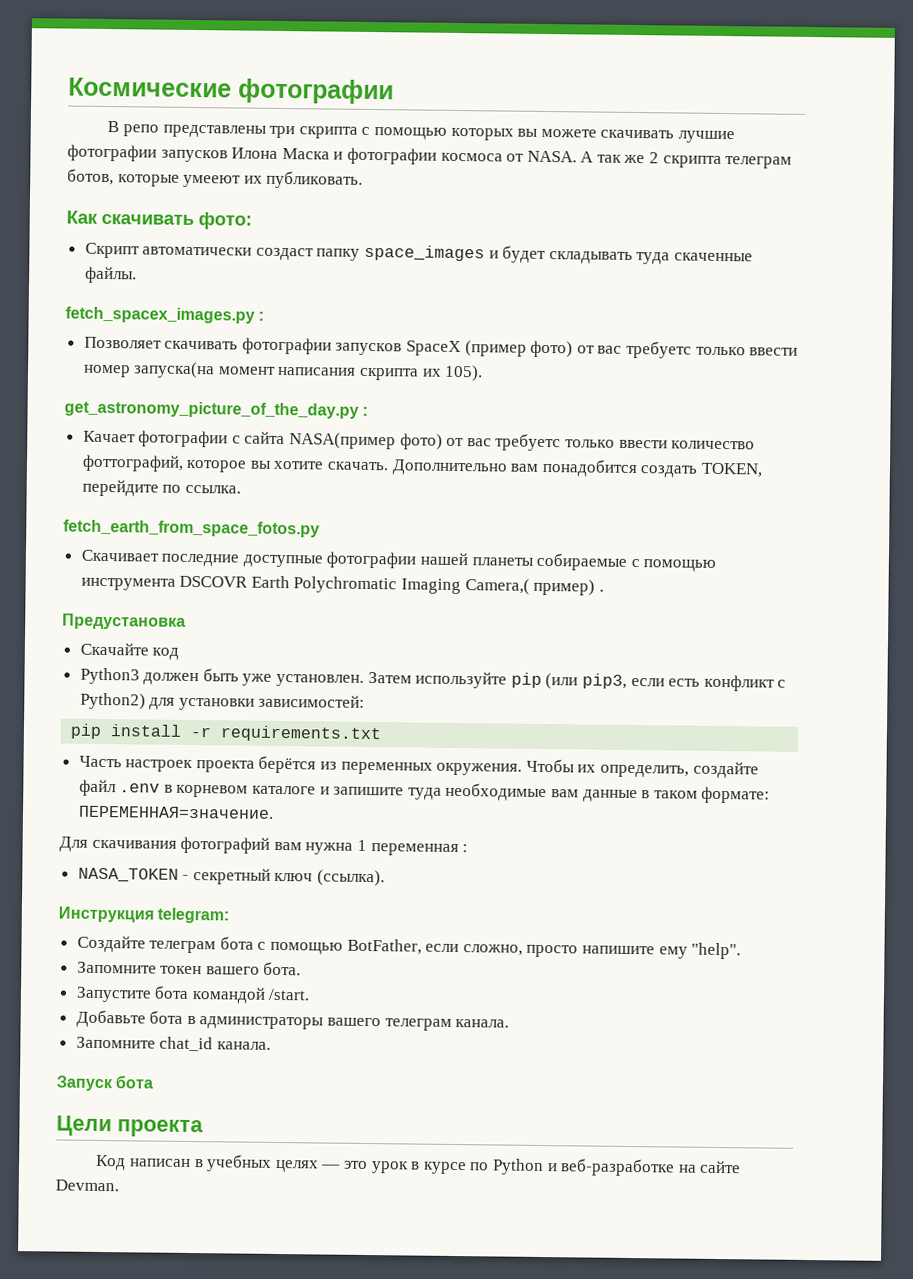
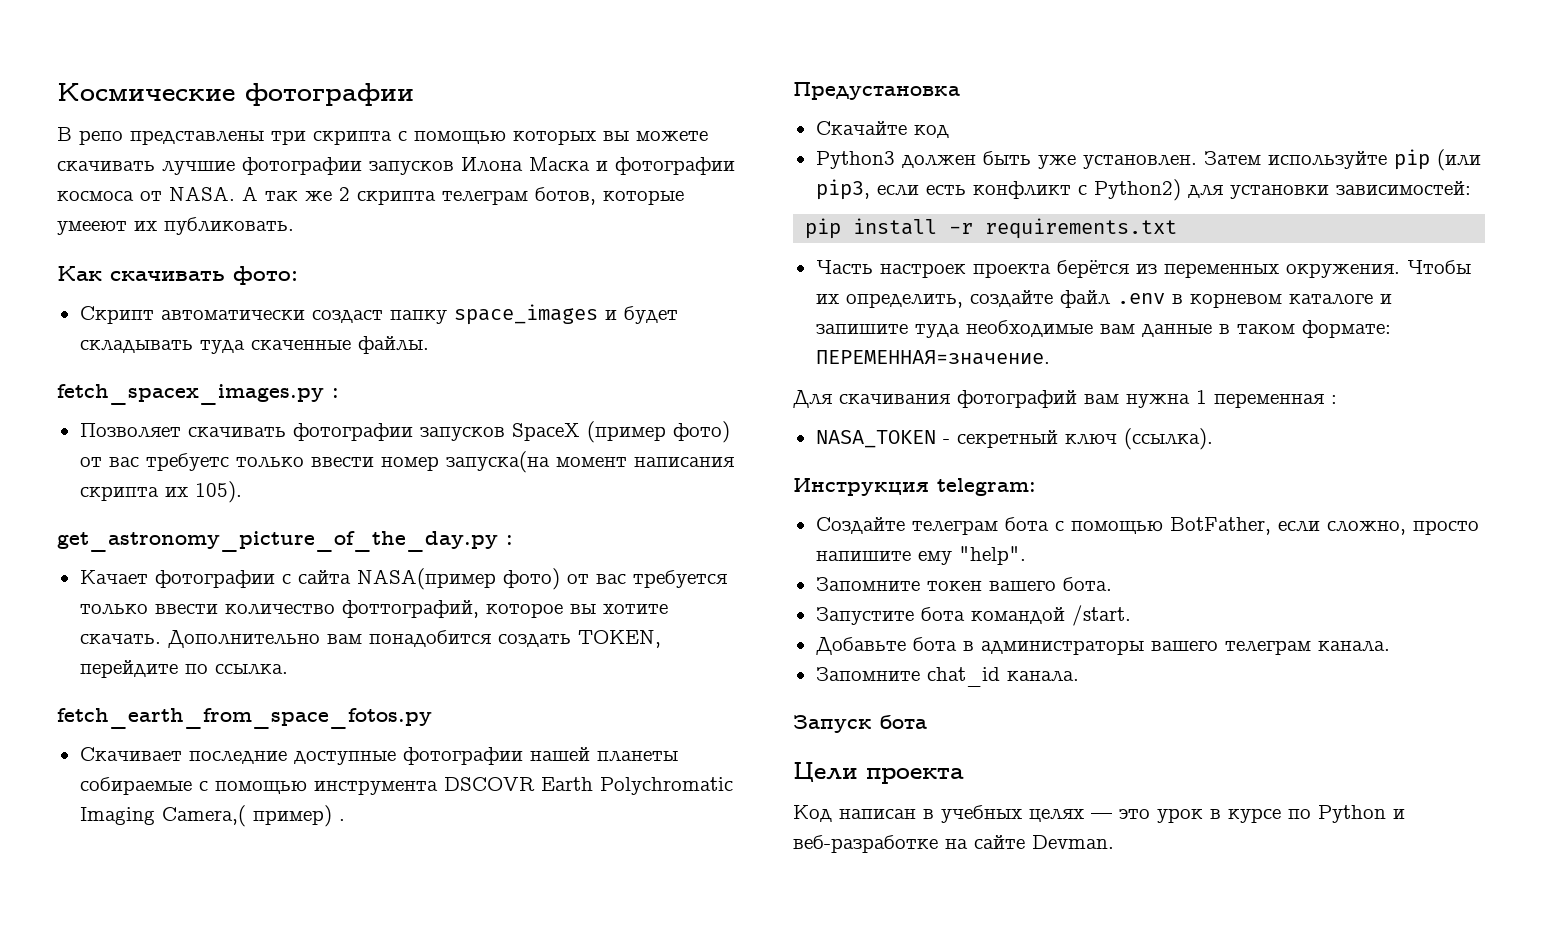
- Качает фотографии с сайта NASA(пример фото) от вас требуетс только ввести количество фоттографий, которое вы хотите скачать.
+ Качает фотографии с сайта NASA(пример фото) от вас требуется только ввести количество фоттографий, которое вы хотите скачать.

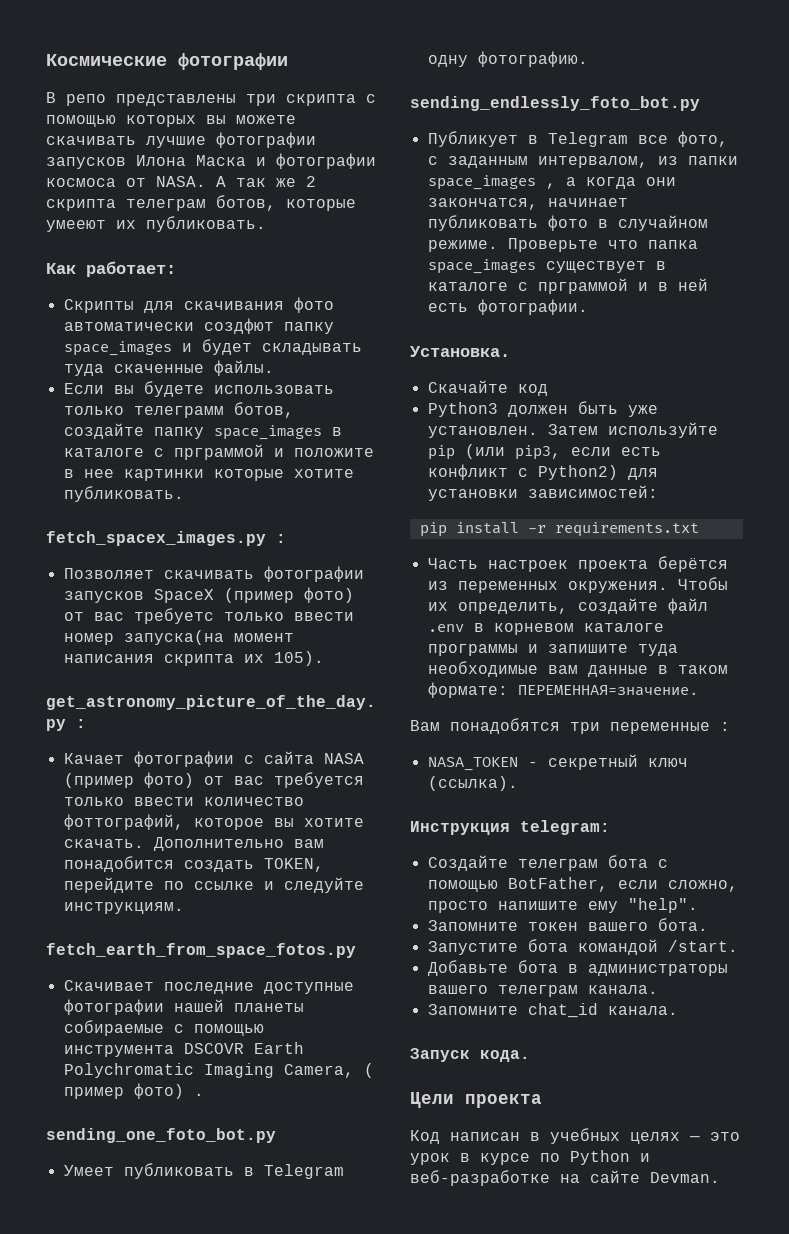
- Как скачивать фото:
- Скрипт автоматически создаст папку space_images и будет складывать туда скаченные файлы.
+ Как работает:
+ Скрипты для скачивания фото автоматически создфют папку space_images и будет складывать туда скаченные файлы.
+ Если вы будете использовать только телеграмм ботов, создайте папку space_images в каталоге с прграммой и положите в нее картинки которые хотите публиковать.
- Качает фотографии с сайта NASA(пример фото) от вас требуется только ввести количество фоттографий, которое вы хотите скачать.
+ Качает фотографии с сайта NASA (пример фото) от вас требуется только ввести количество фоттографий, которое вы хотите скачать.
- Дополнительно вам понадобится создать TOKEN, перейдите по ссылка.
+ Дополнительно вам понадобится создать TOKEN, перейдите по ссылке и следуйте инструкциям.
- Скачивает последние доступные фотографии нашей планеты собираемые с помощью инструмента DSCOVR Earth Polychromatic Imaging Camera,( пример) .
- Предустановка
+ Скачивает последние доступные фотографии нашей планеты собираемые с помощью инструмента DSCOVR Earth Polychromatic Imaging Camera, ( пример фото) .
+ sending_one_foto_bot.py
+ Умеет публиковать в Telegram одну фотографию.
+ sending_endlessly_foto_bot.py
+ Публикует в Telegram все фото, с заданным интервалом, из папки space_images , а когда они закончатся, начинает публиковать фото в случайном режиме. Проверьте что папка space_images существует в каталоге с прграммой и в ней есть фотографии.
+ Установка.
- Чтобы их определить, создайте файл .env в корневом каталоге и запишите туда необходимые вам данные в таком формате: ПЕРЕМЕННАЯ=значение.
+ Чтобы их определить, создайте файл .env в корневом каталоге программы и запишите туда необходимые вам данные в таком формате: ПЕРЕМЕННАЯ=значение.
- Для скачивания фотографий вам нужна 1 переменная :
+ Вам понадобятся три переменные :
- Запуск бота
+ Запуск кода.

